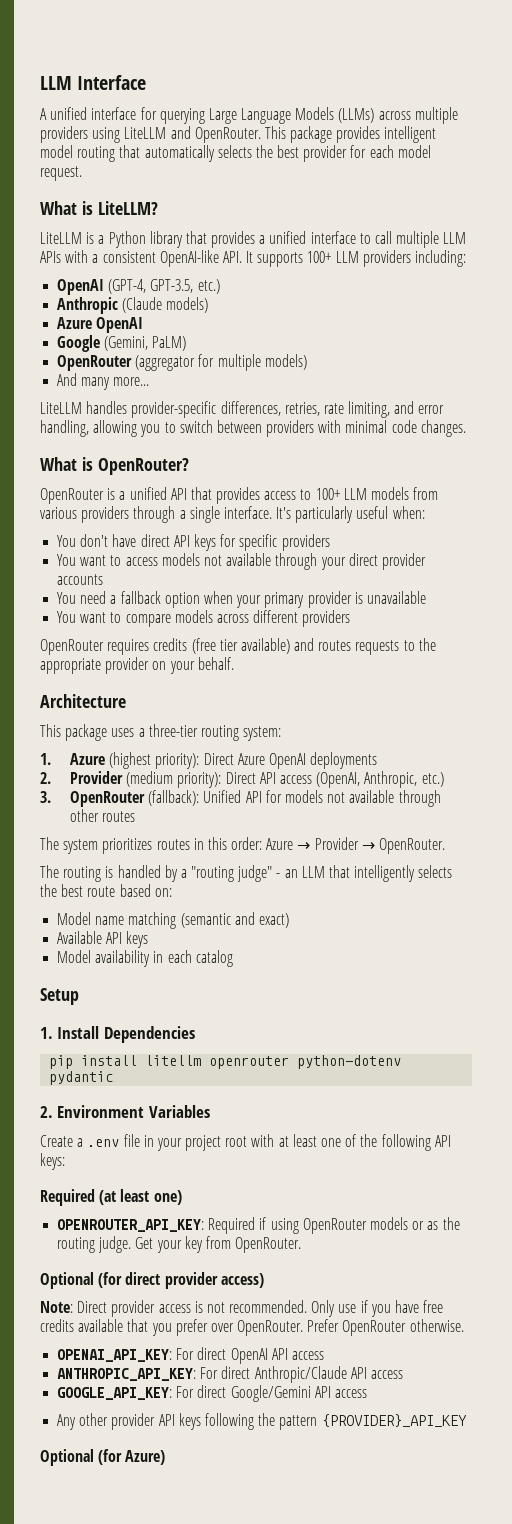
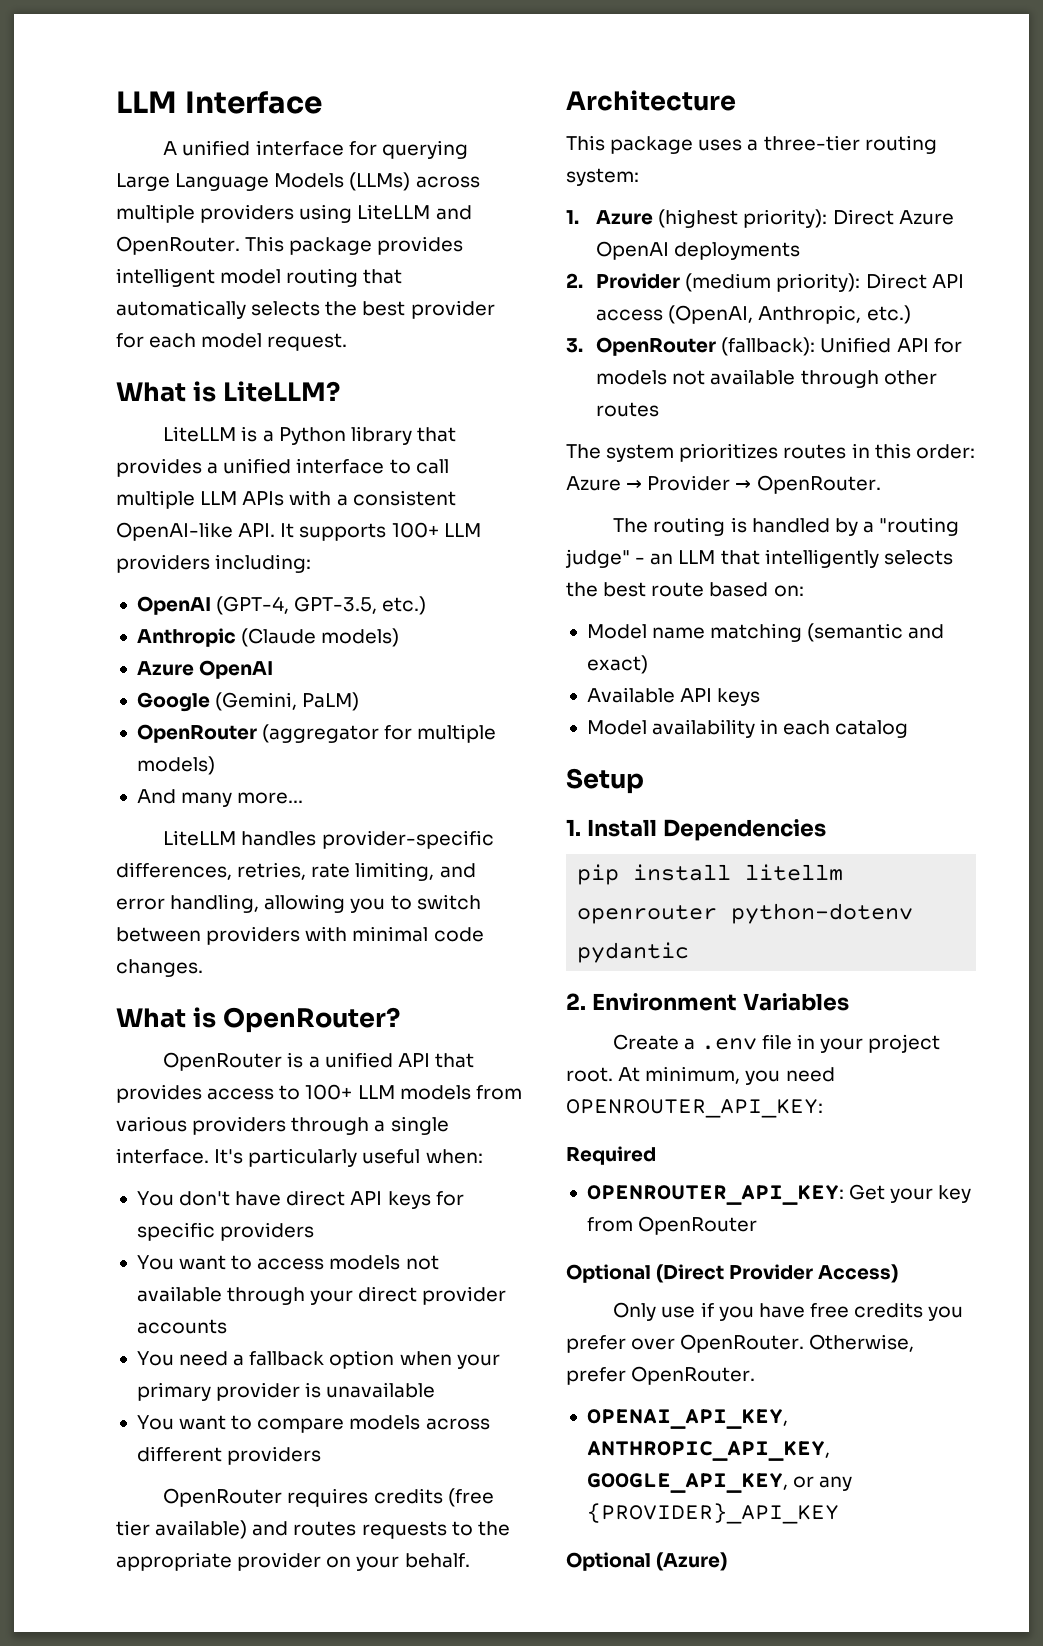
- Create a .env file in your project root with at least one of the following API keys:
- Required (at least one)
- OPENROUTER_API_KEY: Required if using OpenRouter models or as the routing judge. Get your key from OpenRouter.
- Optional (for direct provider access)
- Note: Direct provider access is not recommended. Only use if you have free credits available that you prefer over OpenRouter.
+ Create a .env file in your project root. At minimum, you need OPENROUTER_API_KEY:
+ Required
+ OPENROUTER_API_KEY: Get your key from OpenRouter
+ Optional (Direct Provider Access)
+ Only use if you have free credits you prefer over OpenRouter.
- Prefer OpenRouter otherwise.
- OPENAI_API_KEY: For direct OpenAI API access
- ANTHROPIC_API_KEY: For direct Anthropic/Claude API access
- GOOGLE_API_KEY: For direct Google/Gemini API access
- Any other provider API keys following the pattern {PROVIDER}_API_KEY
+ Otherwise, prefer OpenRouter.
+ OPENAI_API_KEY, ANTHROPIC_API_KEY, GOOGLE_API_KEY, or any {PROVIDER}_API_KEY
- Optional (for Azure)
+ Optional (Azure)

